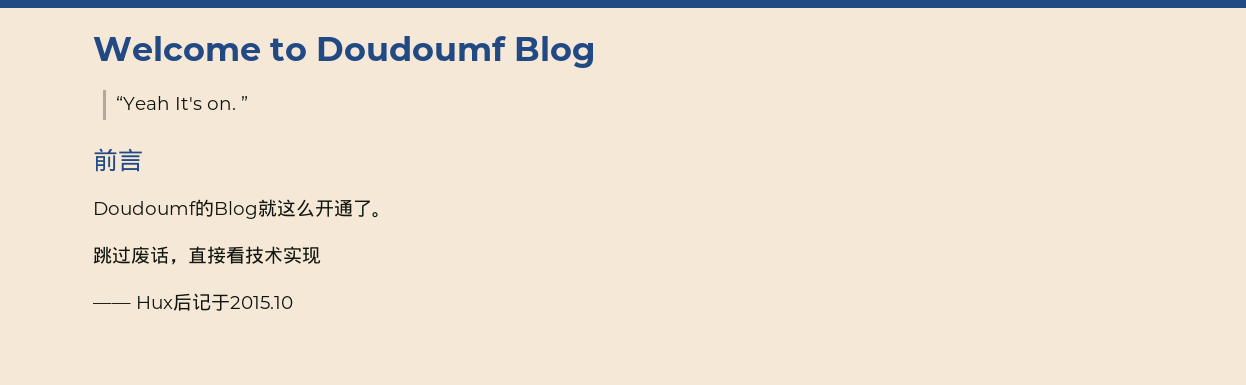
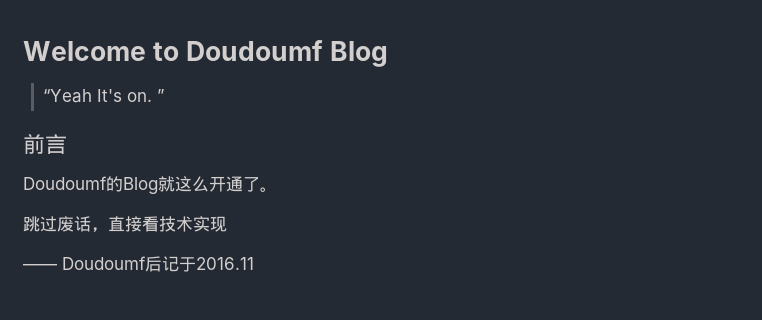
- —— Hux后记于2015.10
+ —— Doudoumf后记于2016.11

